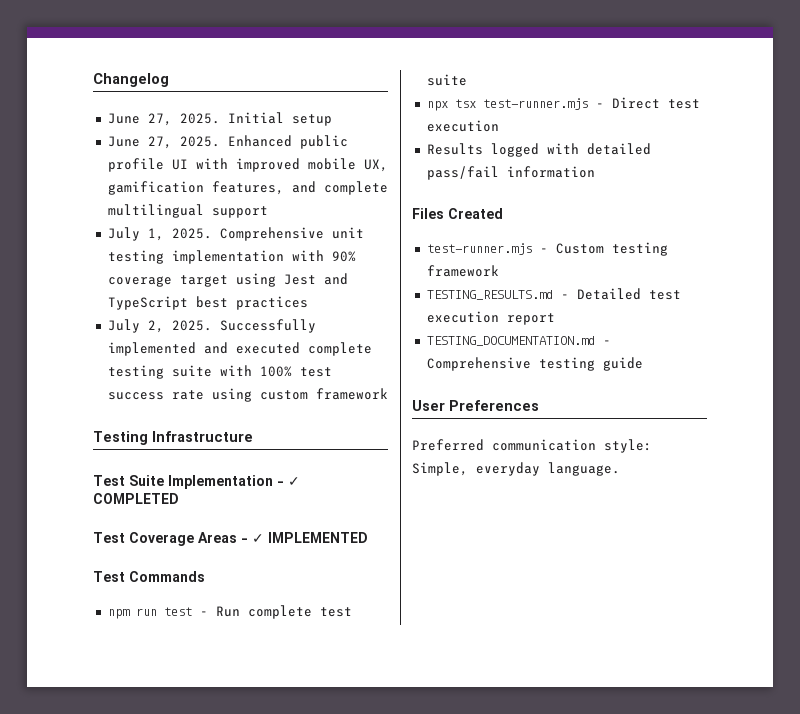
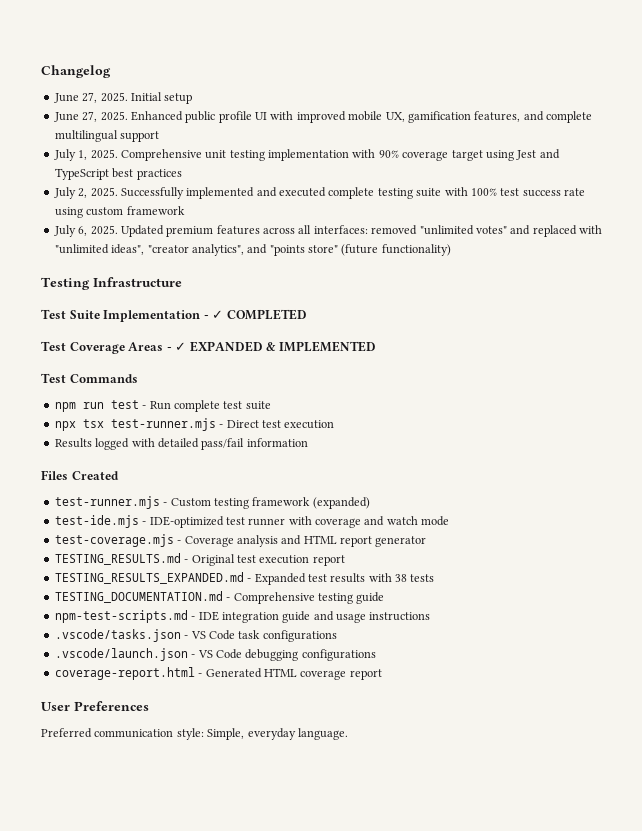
+ July 6, 2025. Updated premium features across all interfaces: removed "unlimited votes" and replaced with "unlimited ideas", "creator analytics", and "points store" (future functionality)
- Test Coverage Areas - ✓ IMPLEMENTED
+ Test Coverage Areas - ✓ EXPANDED & IMPLEMENTED
- test-runner.mjs - Custom testing framework
+ test-runner.mjs - Custom testing framework (expanded)
+ test-ide.mjs - IDE-optimized test runner with coverage and watch mode
+ test-coverage.mjs - Coverage analysis and HTML report generator
- TESTING_RESULTS.md - Detailed test execution report
+ TESTING_RESULTS.md - Original test execution report
+ TESTING_RESULTS_EXPANDED.md - Expanded test results with 38 tests
+ npm-test-scripts.md - IDE integration guide and usage instructions
+ .vscode/tasks.json - VS Code task configurations
+ .vscode/launch.json - VS Code debugging configurations
+ coverage-report.html - Generated HTML coverage report

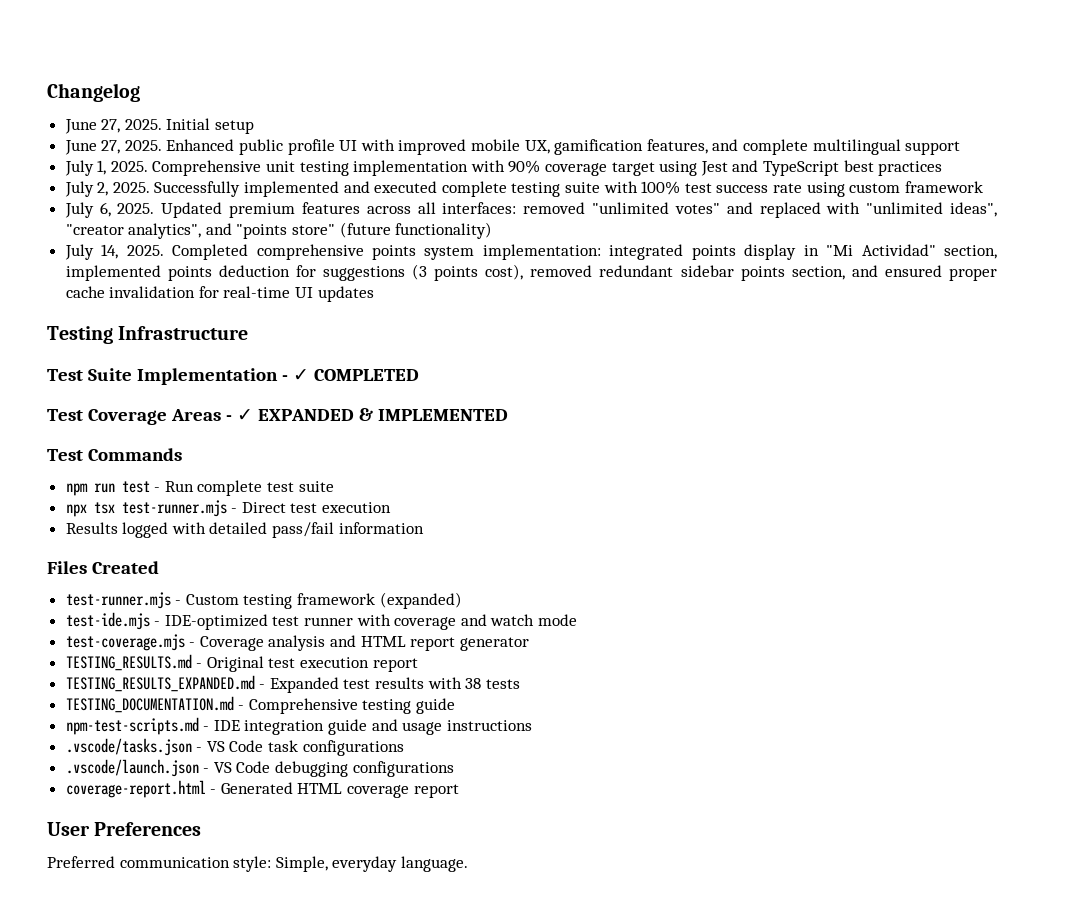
+ July 14, 2025. Completed comprehensive points system implementation: integrated points display in "Mi Actividad" section, implemented points deduction for suggestions (3 points cost), removed redundant sidebar points section, and ensured proper cache invalidation for real-time UI updates

